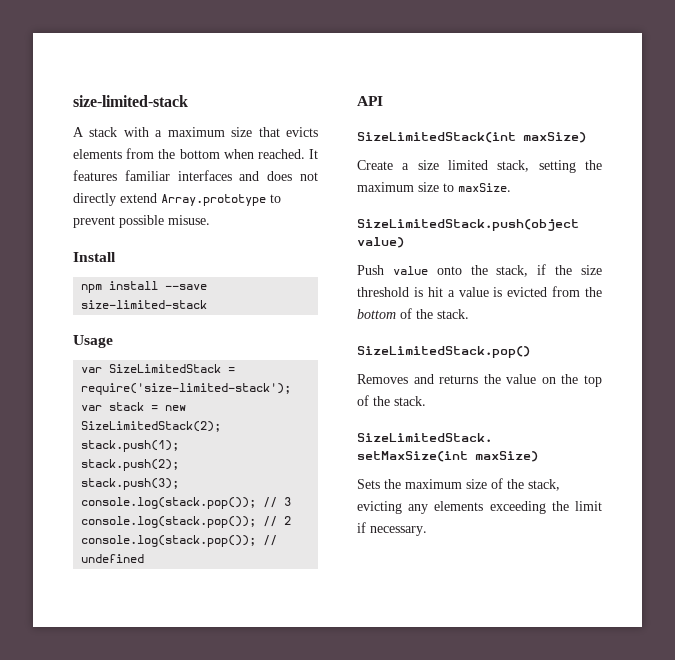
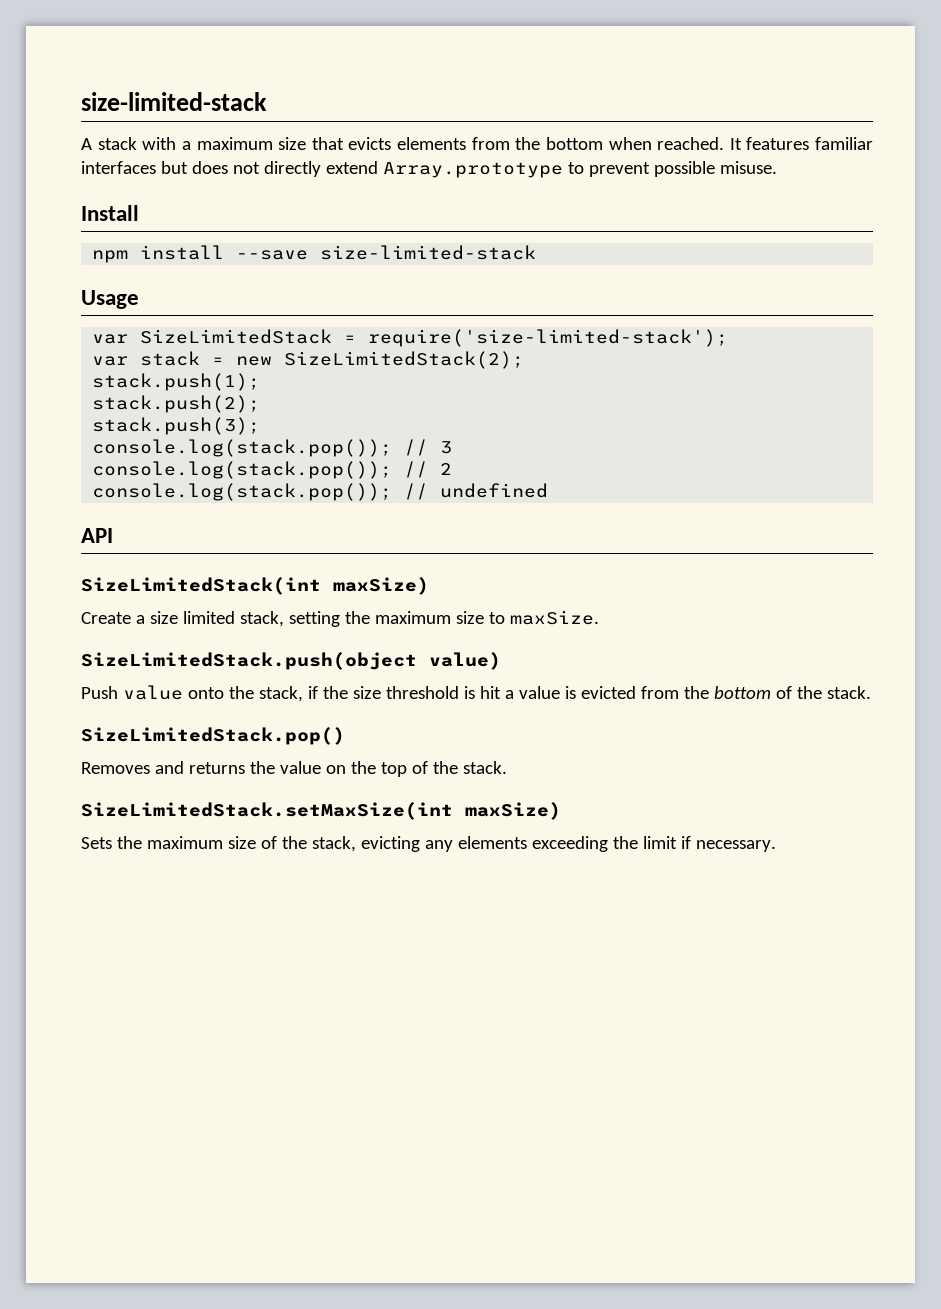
- It features familiar interfaces and does not directly extend Array.prototype to prevent possible misuse.
+ It features familiar interfaces but does not directly extend Array.prototype to prevent possible misuse.

